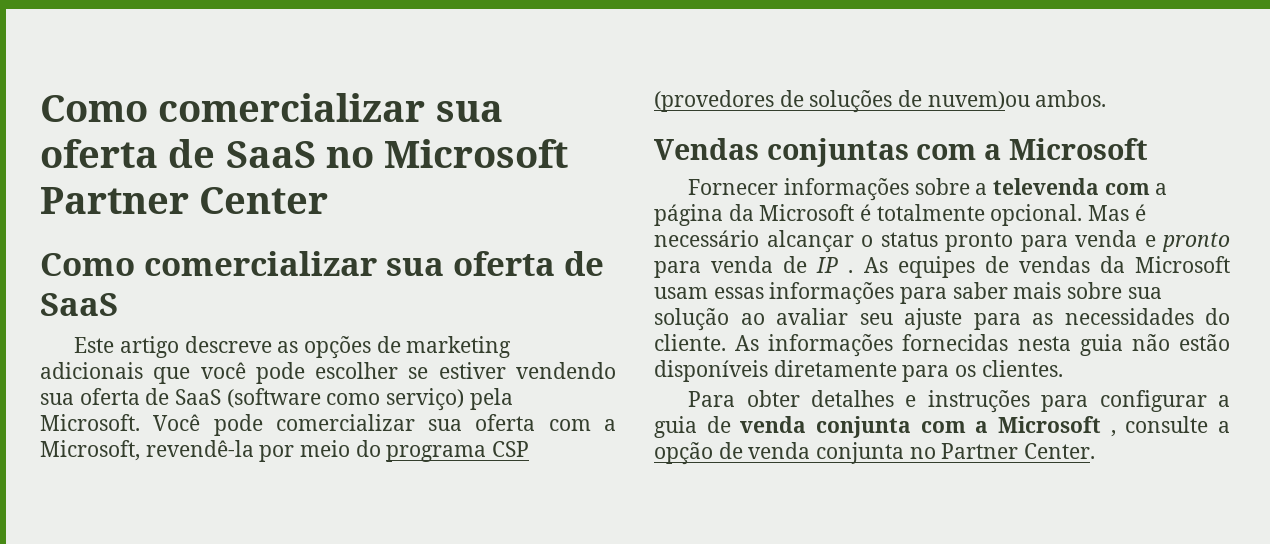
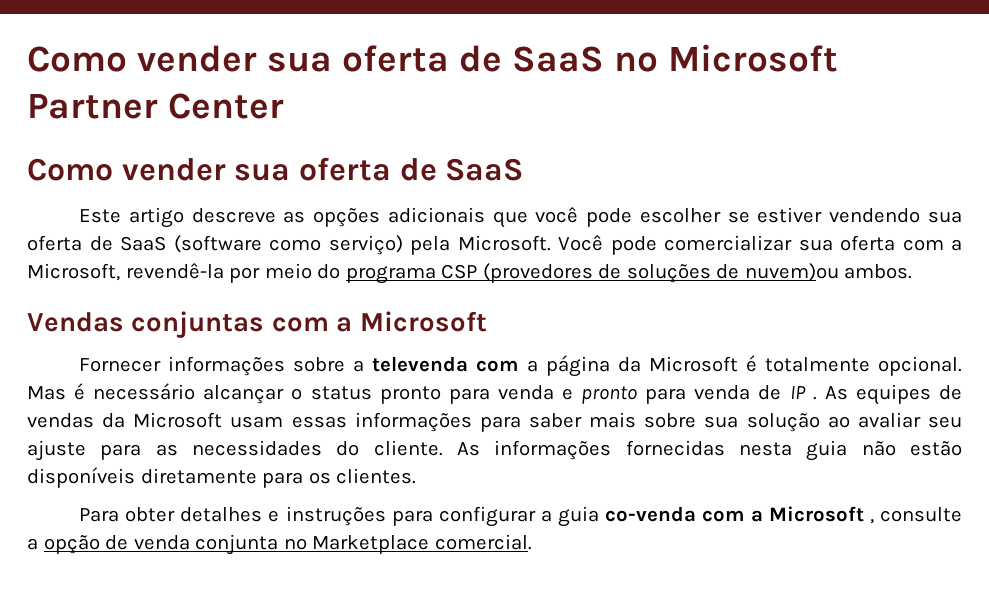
- Como comercializar sua oferta de SaaS no Microsoft Partner Center
- Como comercializar sua oferta de SaaS
+ Como vender sua oferta de SaaS no Microsoft Partner Center
+ Como vender sua oferta de SaaS
- Este artigo descreve as opções de marketing adicionais que você pode escolher se estiver vendendo sua oferta de SaaS (software como serviço) pela Microsoft.
+ Este artigo descreve as opções adicionais que você pode escolher se estiver vendendo sua oferta de SaaS (software como serviço) pela Microsoft.
- Para obter detalhes e instruções para configurar a guia de venda conjunta com a Microsoft , consulte a opção de venda conjunta no Partner Center.
+ Para obter detalhes e instruções para configurar a guia co-venda com a Microsoft , consulte a opção de venda conjunta no Marketplace comercial.

